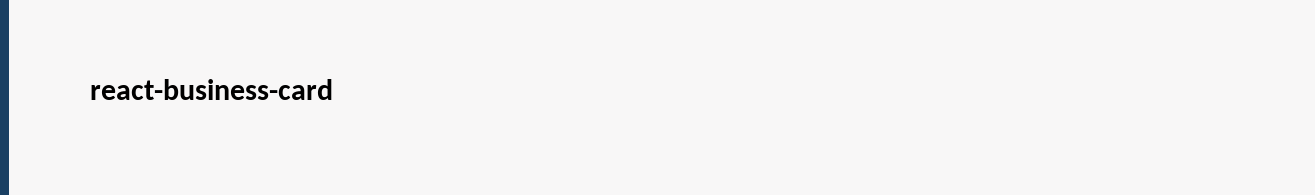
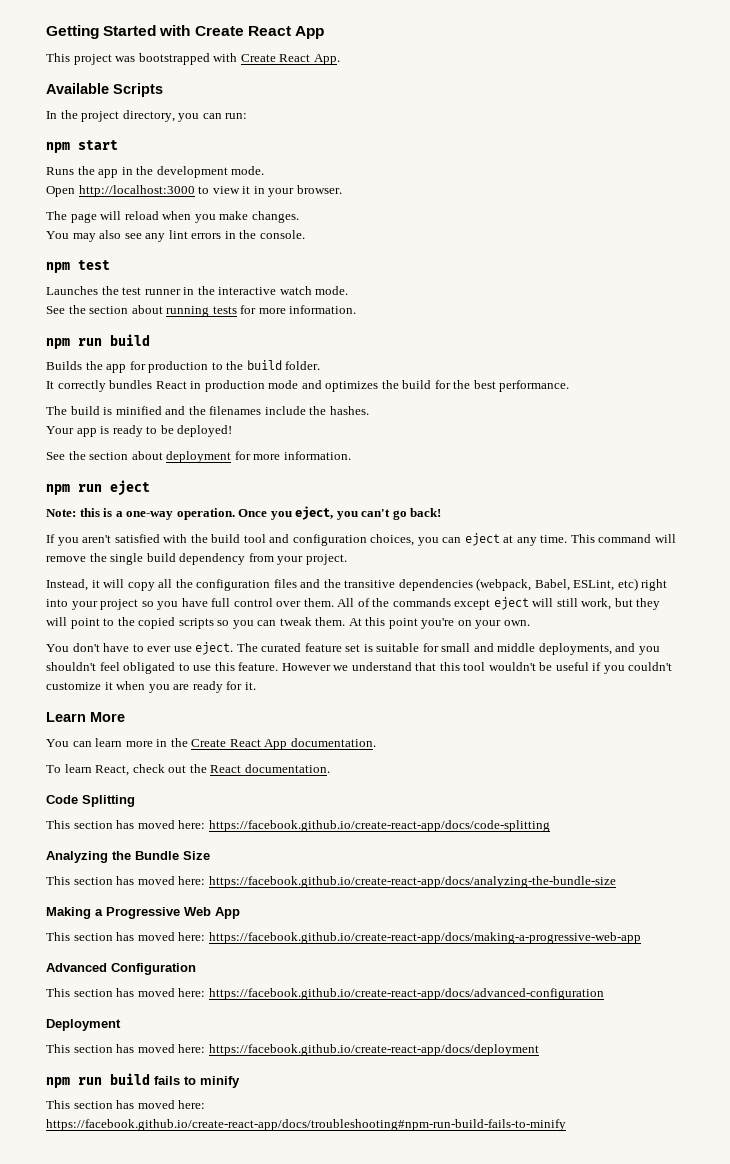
- react-business-card
+ Getting Started with Create React App
+ This project was bootstrapped with Create React App.
+ Available Scripts
+ In the project directory, you can run:
+ npm start
+ Runs the app in the development mode.
+ Open http://localhost:3000 to view it in your browser.
+ The page will reload when you make changes.
+ You may also see any lint errors in the console.
+ npm test
+ Launches the test runner in the interactive watch mode.
+ See the section about running tests for more information.
+ npm run build
+ Builds the app for production to the build folder.
+ It correctly bundles React in production mode and optimizes the build for the best performance.
+ The build is minified and the filenames include the hashes.
+ Your app is ready to be deployed!
+ See the section about deployment for more information.
+ npm run eject
+ Note: this is a one-way operation. Once you eject, you can't go back!
+ If you aren't satisfied with the build tool and configuration choices, you can eject at any time. This command will remove the single build dependency from your project.
+ Instead, it will copy all the configuration files and the transitive dependencies (webpack, Babel, ESLint, etc) right into your project so you have full control over them. All of the commands except eject will still work, but they will point to the copied scripts so you can tweak them. At this point you're on your own.
+ You don't have to ever use eject. The curated feature set is suitable for small and middle deployments, and you shouldn't feel obligated to use this feature. However we understand that this tool wouldn't be useful if you couldn't customize it when you are ready for it.
+ Learn More
+ You can learn more in the Create React App documentation.
+ To learn React, check out the React documentation.
+ Code Splitting
+ This section has moved here: https://facebook.github.io/create-react-app/docs/code-splitting
+ Analyzing the Bundle Size
+ This section has moved here: https://facebook.github.io/create-react-app/docs/analyzing-the-bundle-size
+ Making a Progressive Web App
+ This section has moved here: https://facebook.github.io/create-react-app/docs/making-a-progressive-web-app
+ Advanced Configuration
+ This section has moved here: https://facebook.github.io/create-react-app/docs/advanced-configuration
+ Deployment
+ This section has moved here: https://facebook.github.io/create-react-app/docs/deployment
+ npm run build fails to minify
+ This section has moved here: https://facebook.github.io/create-react-app/docs/troubleshooting#npm-run-build-fails-to-minify

